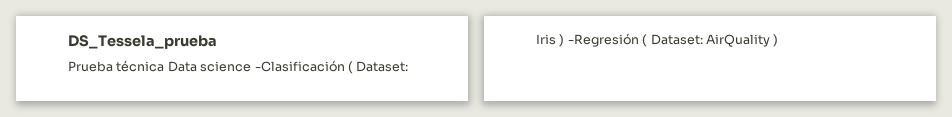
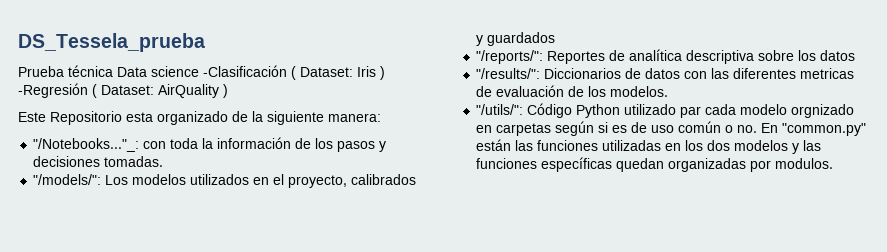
+ Este Repositorio esta organizado de la siguiente manera:
+ "/Notebooks..."_: con toda la información de los pasos y decisiones tomadas.
+ "/models/": Los modelos utilizados en el proyecto, calibrados y guardados
+ "/reports/": Reportes de analítica descriptiva sobre los datos
+ "/results/": Diccionarios de datos con las diferentes metricas de evaluación de los modelos.
+ "/utils/": Código Python utilizado par cada modelo orgnizado en carpetas según si es de uso común o no. En "common.py" están las funciones utilizadas en los dos modelos y las funciones específicas quedan organizadas por modulos.

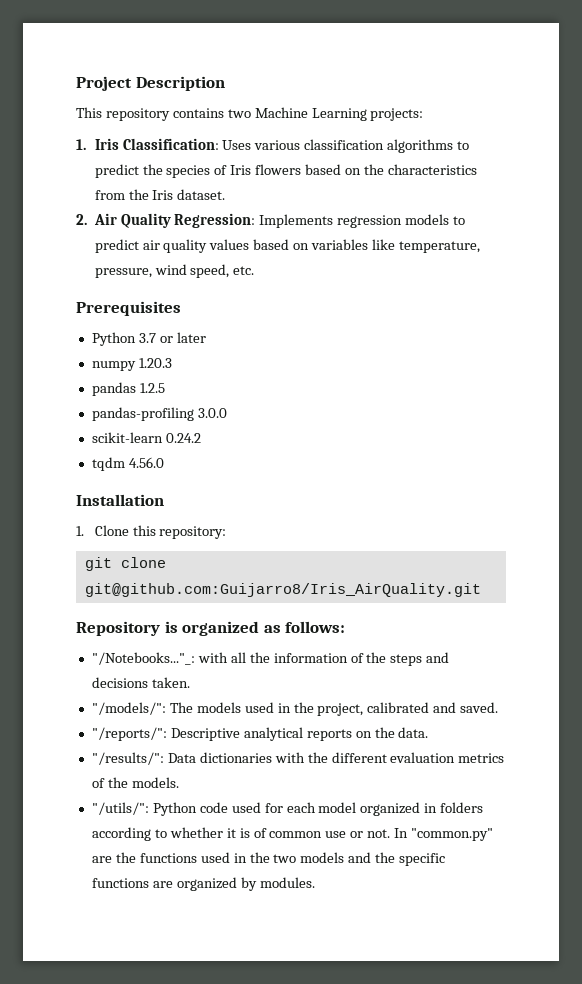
- DS_Tessela_prueba
- Prueba técnica Data science -Clasificación ( Dataset: Iris ) -Regresión ( Dataset: AirQuality )
- Este Repositorio esta organizado de la siguiente manera:
- "/Notebooks..."_: con toda la información de los pasos y decisiones tomadas.
- "/models/": Los modelos utilizados en el proyecto, calibrados y guardados
- "/reports/": Reportes de analítica descriptiva sobre los datos
- "/results/": Diccionarios de datos con las diferentes metricas de evaluación de los modelos.
- "/utils/": Código Python utilizado par cada modelo orgnizado en carpetas según si es de uso común o no. En "common.py" están las funciones utilizadas en los dos modelos y las funciones específicas quedan organizadas por modulos.
+ Project Description
+ This repository contains two Machine Learning projects:
+ 1. Iris Classification: Uses various classification algorithms to predict the species of Iris flowers based on the characteristics from the Iris dataset.
+ 2. Air Quality Regression: Implements regression models to predict air quality values based on variables like temperature, pressure, wind speed, etc.
+ Prerequisites
+ Python 3.7 or later
+ numpy 1.20.3
+ pandas 1.2.5
+ pandas-profiling 3.0.0
+ scikit-learn 0.24.2
+ tqdm 4.56.0
+ Installation
+ 1. Clone this repository:
+ git clone git@github.com:Guijarro8/Iris_AirQuality.git
+ Repository is organized as follows:
+ "/Notebooks..."_: with all the information of the steps and decisions taken.
+ "/models/": The models used in the project, calibrated and saved.
+ "/reports/": Descriptive analytical reports on the data.
+ "/results/": Data dictionaries with the different evaluation metrics of the models.
+ "/utils/": Python code used for each model organized in folders according to whether it is of common use or not. In "common.py" are the functions used in the two models and the specific functions are organized by modules.

